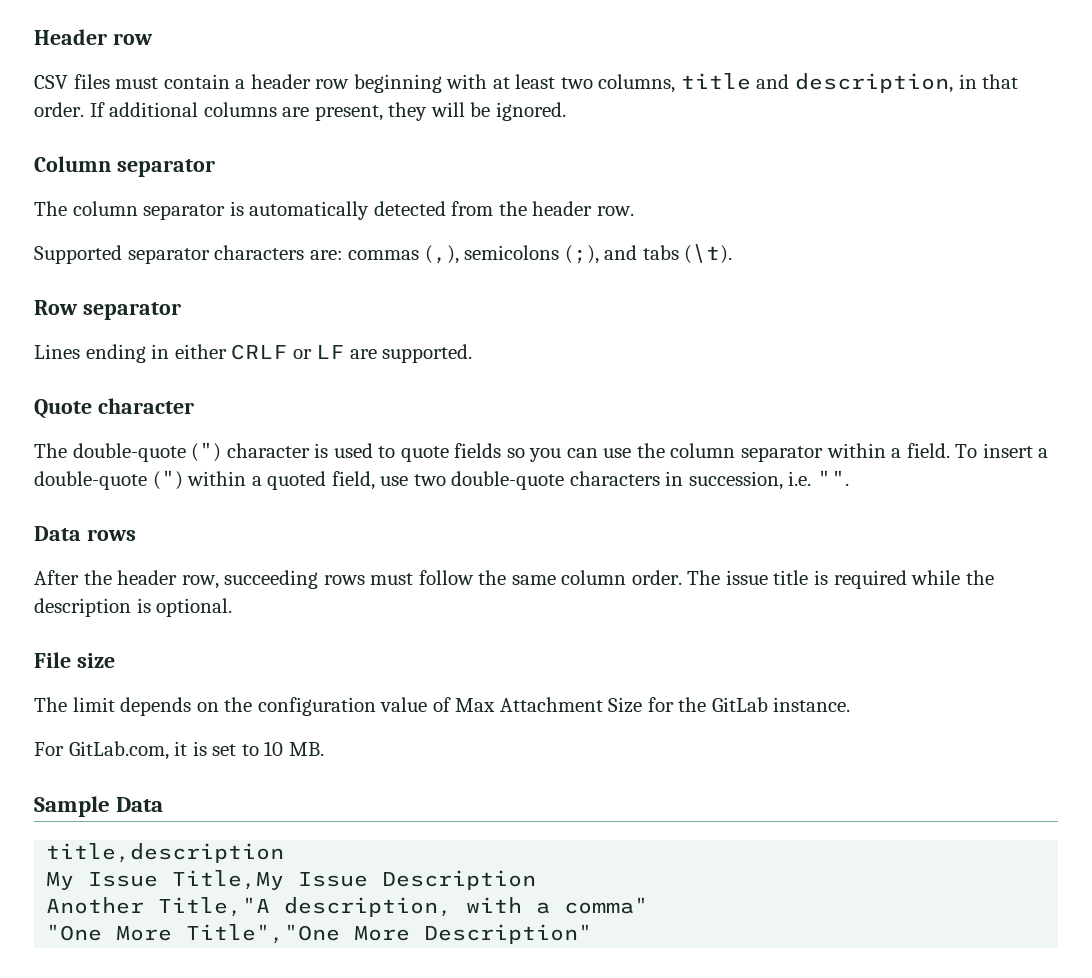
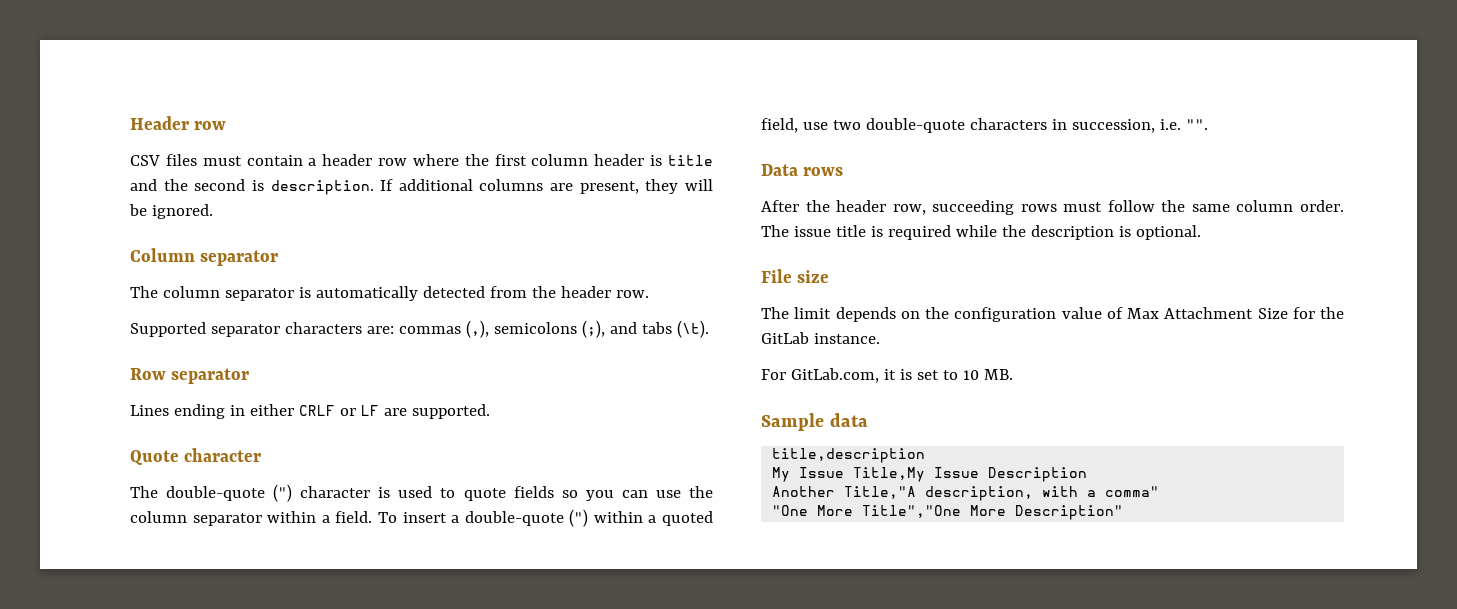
- CSV files must contain a header row beginning with at least two columns, title and description, in that order.
+ CSV files must contain a header row where the first column header is title and the second is description.
- Sample Data
+ Sample data

